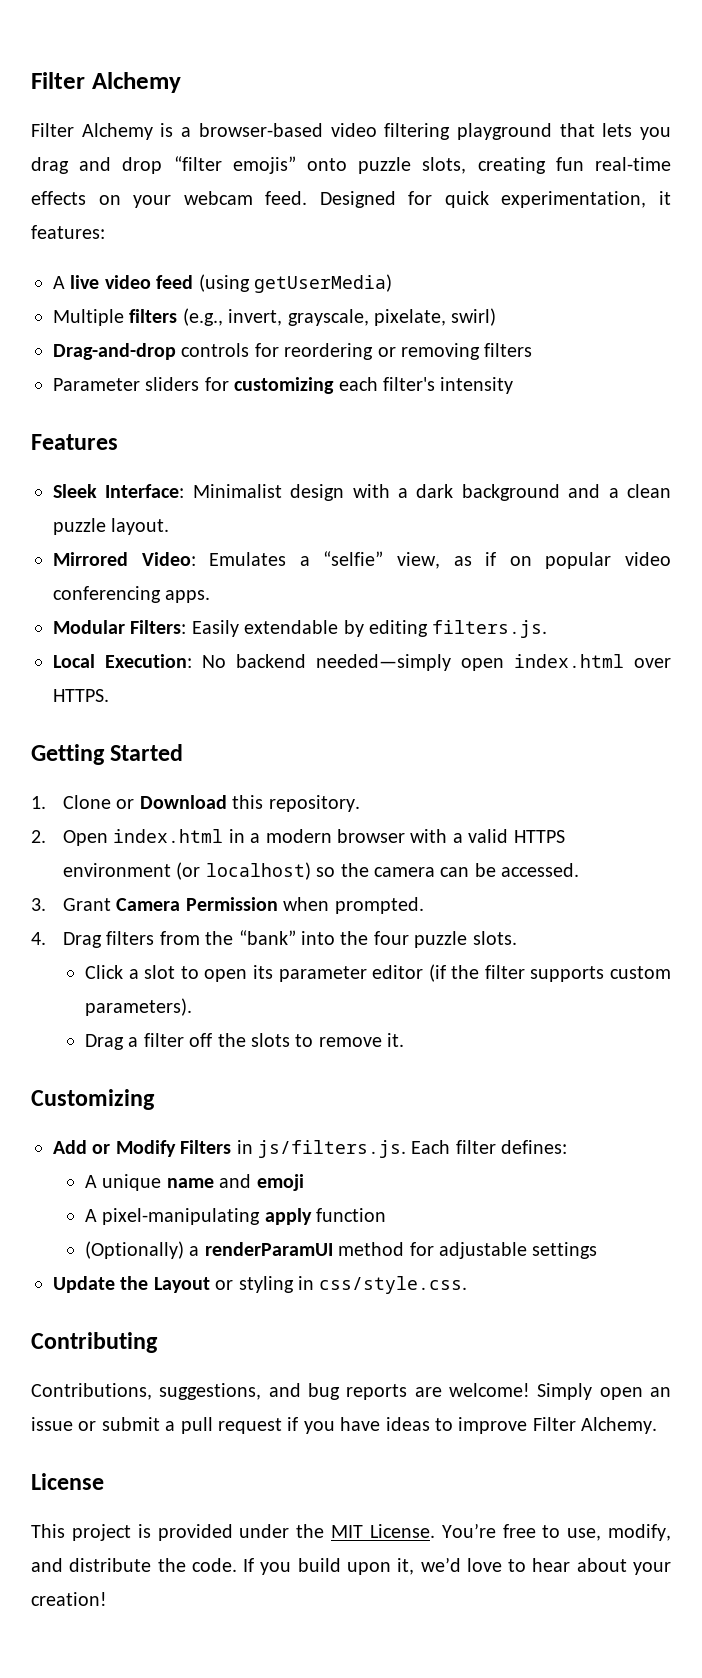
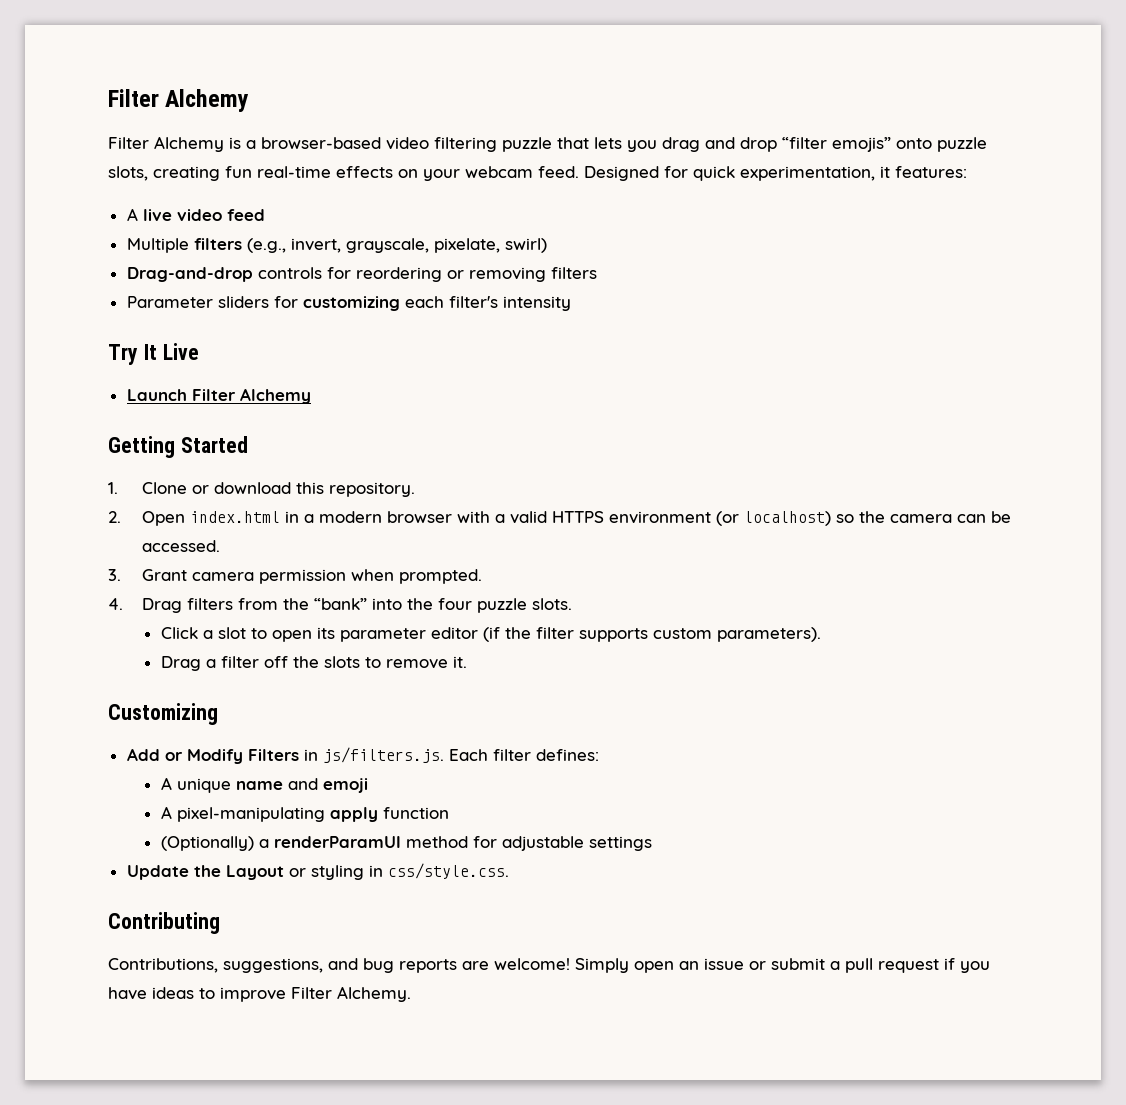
- Filter Alchemy is a browser-based video filtering playground that lets you drag and drop “filter emojis” onto puzzle slots, creating fun real-time effects on your webcam feed.
+ Filter Alchemy is a browser-based video filtering puzzle that lets you drag and drop “filter emojis” onto puzzle slots, creating fun real-time effects on your webcam feed.
- A live video feed (using getUserMedia)
+ A live video feed
- Features
- Sleek Interface: Minimalist design with a dark background and a clean puzzle layout.
- Mirrored Video: Emulates a “selfie” view, as if on popular video conferencing apps.
- Modular Filters: Easily extendable by editing filters.js.
- Local Execution: No backend needed—simply open index.html over HTTPS.
+ Try It Live
+ Launch Filter Alchemy
- 1. Clone or Download this repository.
+ 1. Clone or download this repository.
- 3. Grant Camera Permission when prompted.
+ 3. Grant camera permission when prompted.
- License
- This project is provided under the MIT License. You’re free to use, modify, and distribute the code. If you build upon it, we’d love to hear about your creation!

